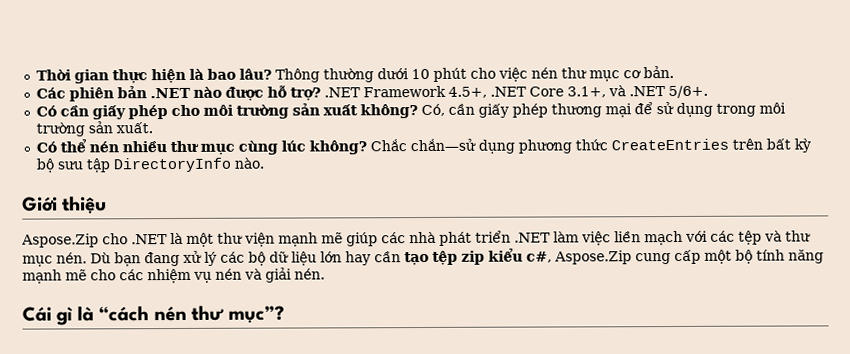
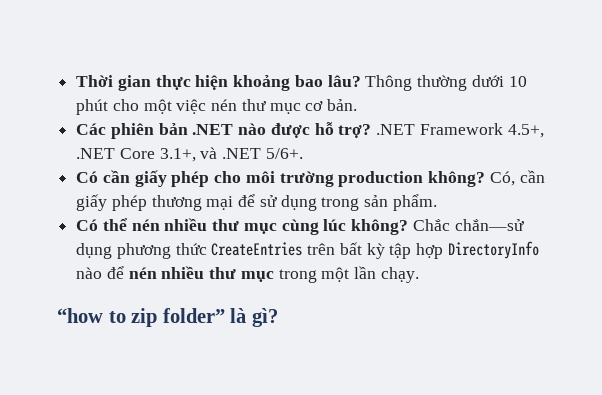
- Thời gian thực hiện là bao lâu?
+ Thời gian thực hiện khoảng bao lâu?
- Thông thường dưới 10 phút cho việc nén thư mục cơ bản.
+ Thông thường dưới 10 phút cho một việc nén thư mục cơ bản.
- Có cần giấy phép cho môi trường sản xuất không?
+ Có cần giấy phép cho môi trường production không?
- Có, cần giấy phép thương mại để sử dụng trong môi trường sản xuất.
+ Có, cần giấy phép thương mại để sử dụng trong sản phẩm.
- Chắc chắn—sử dụng phương thức CreateEntries trên bất kỳ bộ sưu tập DirectoryInfo nào.
- Giới thiệu
- Aspose.Zip cho .NET là một thư viện mạnh mẽ giúp các nhà phát triển .NET làm việc liền mạch với các tệp và thư mục nén. Dù bạn đang xử lý các bộ dữ liệu lớn hay cần tạo tệp zip kiểu c#, Aspose.Zip cung cấp một bộ tính năng mạnh mẽ cho các nhiệm vụ nén và giải nén.
- Cái gì là “cách nén thư mục”?
+ Chắc chắn—sử dụng phương thức CreateEntries trên bất kỳ tập hợp DirectoryInfo nào để nén nhiều thư mục trong một lần chạy.
+ “how to zip folder” là gì?

